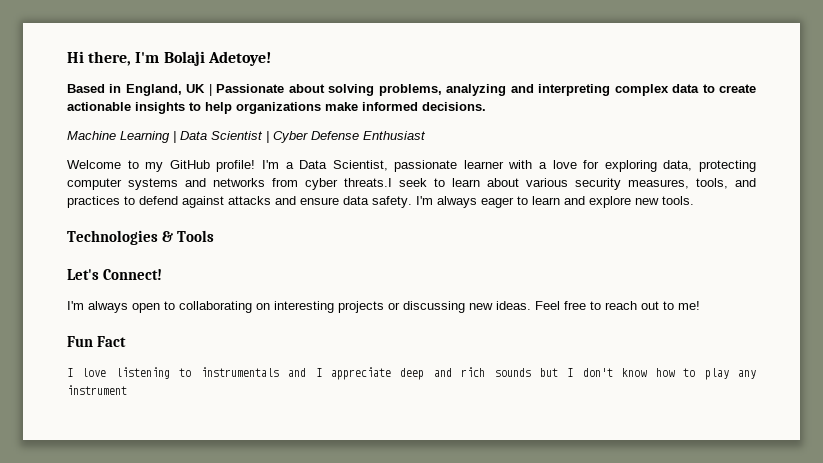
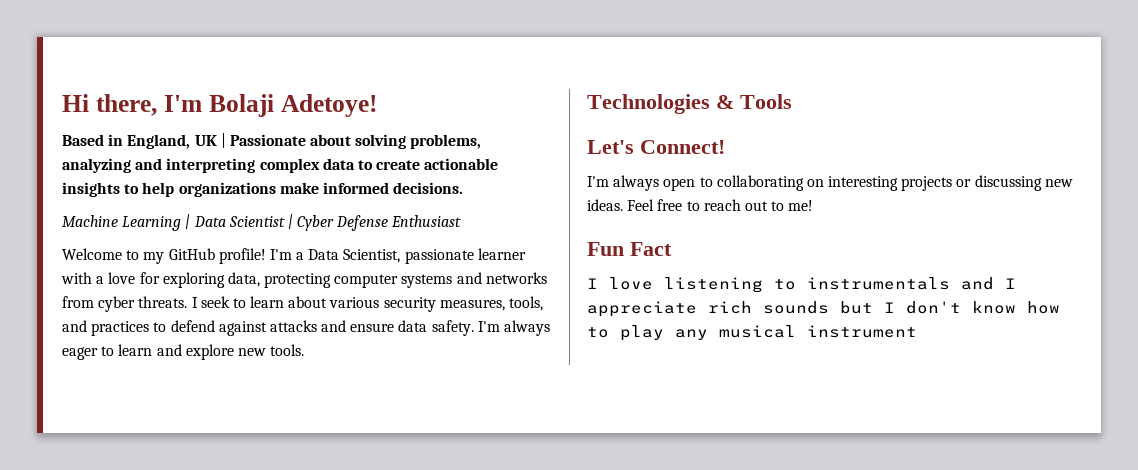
- I'm a Data Scientist, passionate learner with a love for exploring data, protecting computer systems and networks from cyber threats.I seek to learn about various security measures, tools, and practices to defend against attacks and ensure data safety.
+ I'm a Data Scientist, passionate learner with a love for exploring data, protecting computer systems and networks from cyber threats. I seek to learn about various security measures, tools, and practices to defend against attacks and ensure data safety.
- I love listening to instrumentals and I appreciate deep and rich sounds but I don't know how to play any instrument
+ I love listening to instrumentals and I appreciate rich sounds but I don't know how to play any musical instrument

